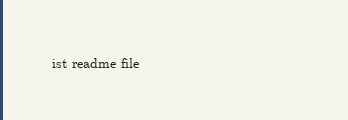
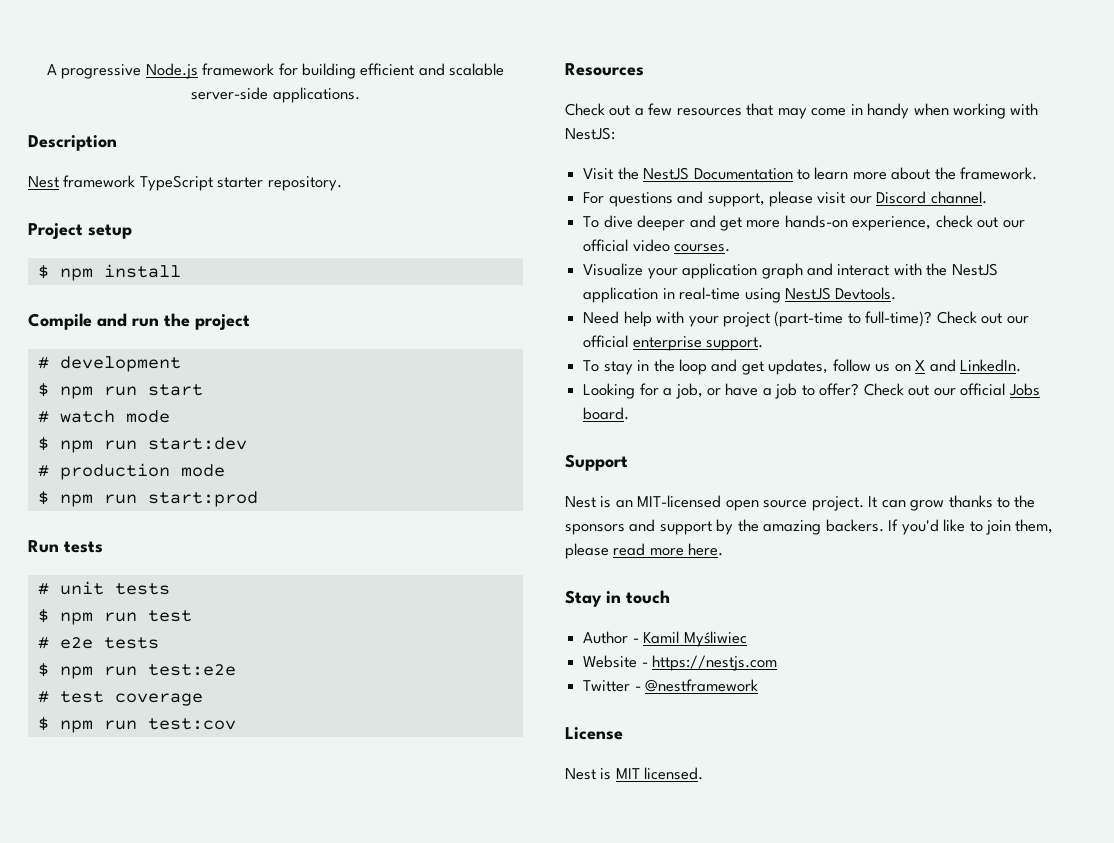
- ist readme file
+ A progressive Node.js framework for building efficient and scalable server-side applications.
+ Description
+ Nest framework TypeScript starter repository.
+ Project setup
+ $ npm install
+ Compile and run the project
+ # development
+ $ npm run start
+ # watch mode
+ $ npm run start:dev
+ # production mode
+ $ npm run start:prod
+ Run tests
+ # unit tests
+ $ npm run test
+ # e2e tests
+ $ npm run test:e2e
+ # test coverage
+ $ npm run test:cov
+ Resources
+ Check out a few resources that may come in handy when working with NestJS:
+ Visit the NestJS Documentation to learn more about the framework.
+ For questions and support, please visit our Discord channel.
+ To dive deeper and get more hands-on experience, check out our official video courses.
+ Visualize your application graph and interact with the NestJS application in real-time using NestJS Devtools.
+ Need help with your project (part-time to full-time)? Check out our official enterprise support.
+ To stay in the loop and get updates, follow us on X and LinkedIn.
+ Looking for a job, or have a job to offer? Check out our official Jobs board.
+ Support
+ Nest is an MIT-licensed open source project. It can grow thanks to the sponsors and support by the amazing backers. If you'd like to join them, please read more here.
+ Stay in touch
+ Author - Kamil Myśliwiec
+ Website - https://nestjs.com
+ Twitter - @nestframework
+ License
+ Nest is MIT licensed.

